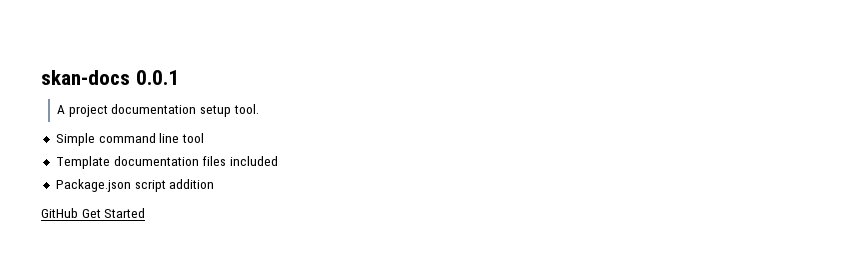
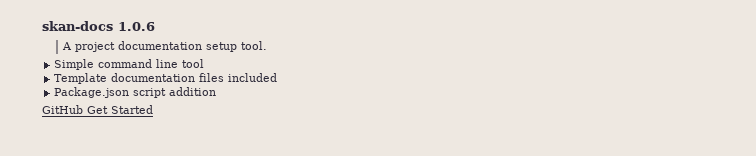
- skan-docs 0.0.1
+ skan-docs 1.0.6

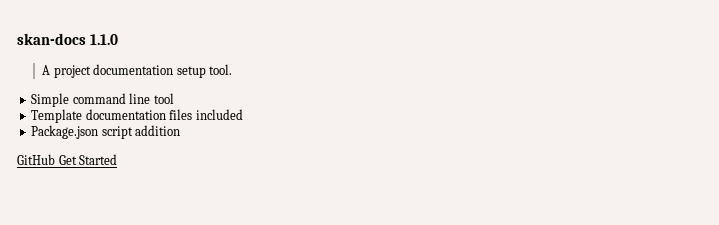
- skan-docs 1.0.6
+ skan-docs 1.1.0

